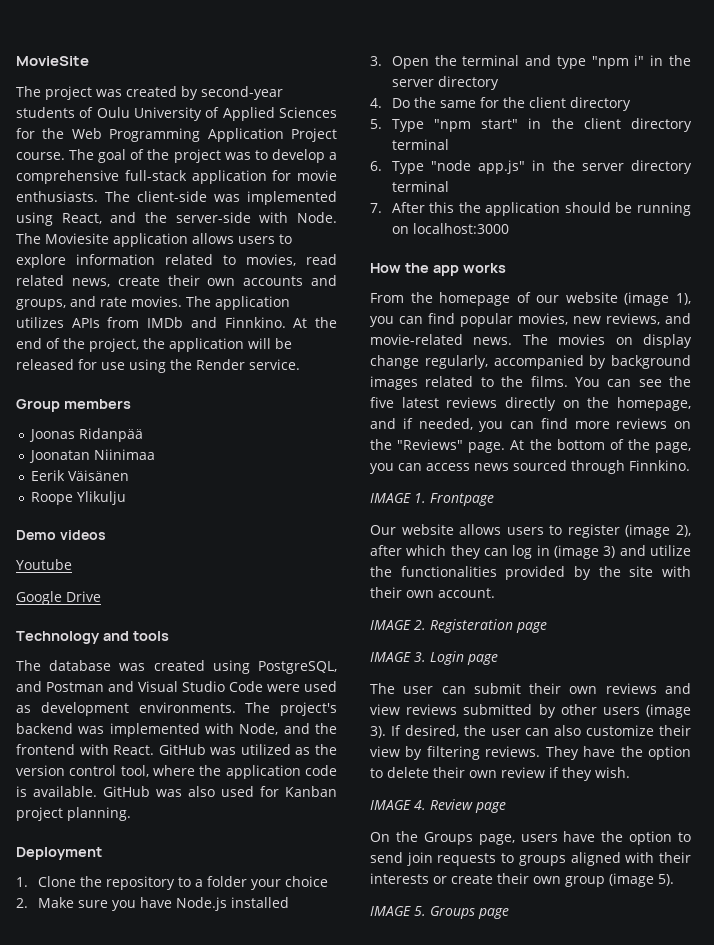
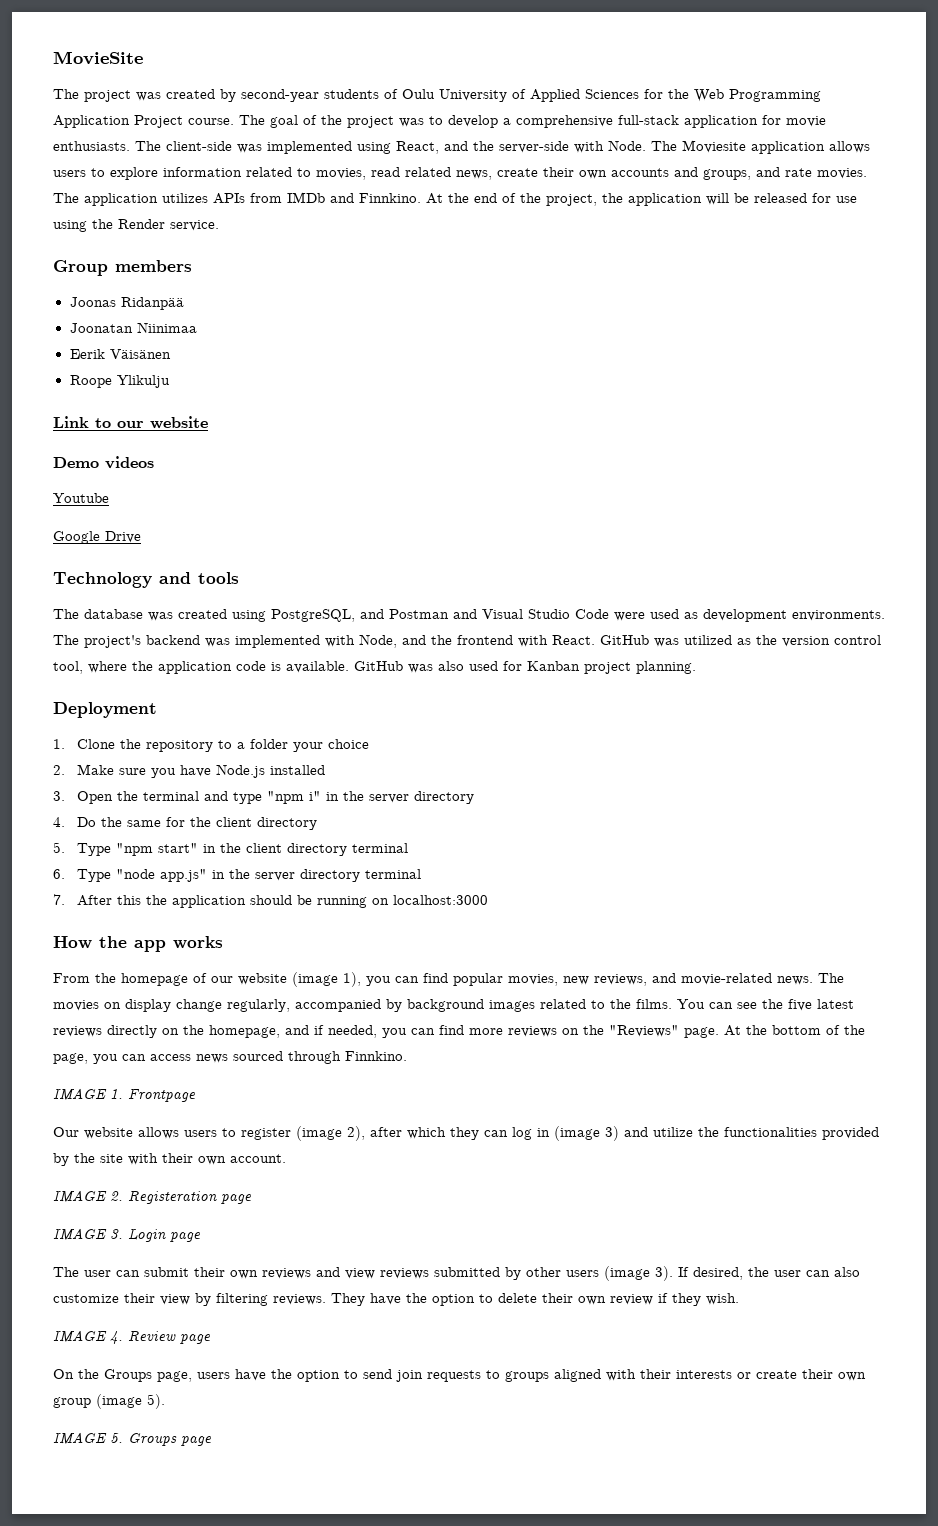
+ Link to our website

